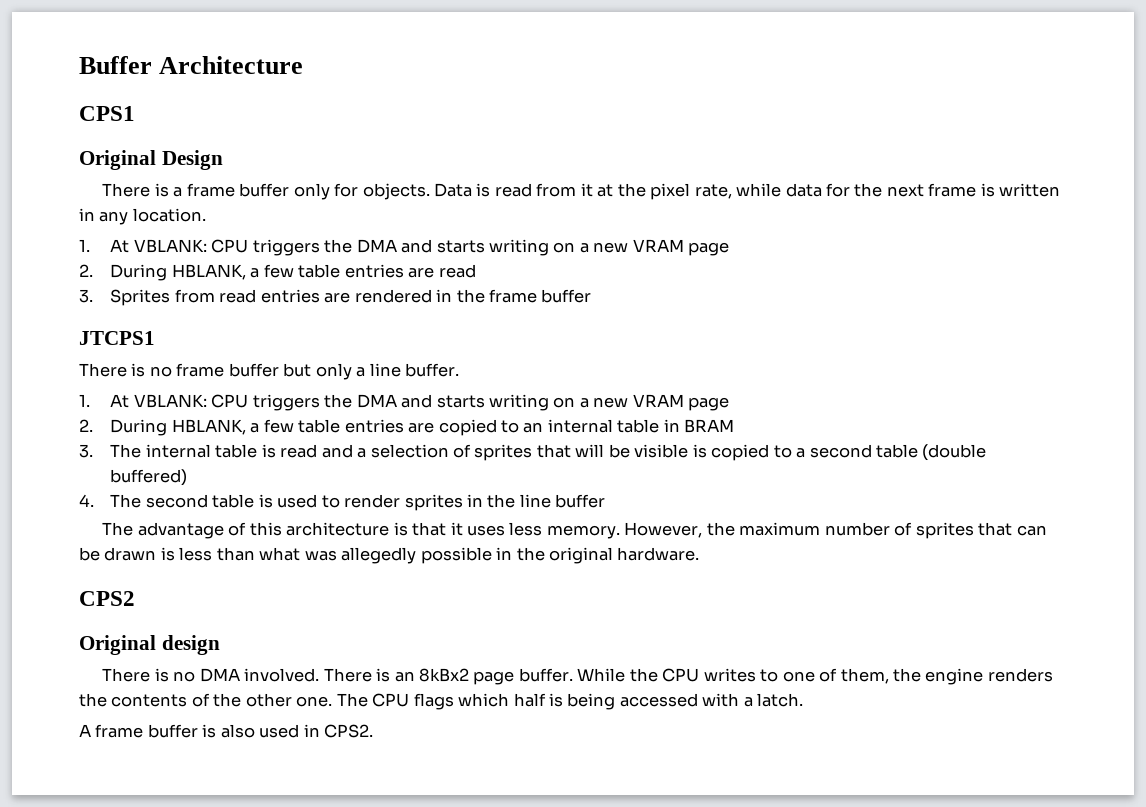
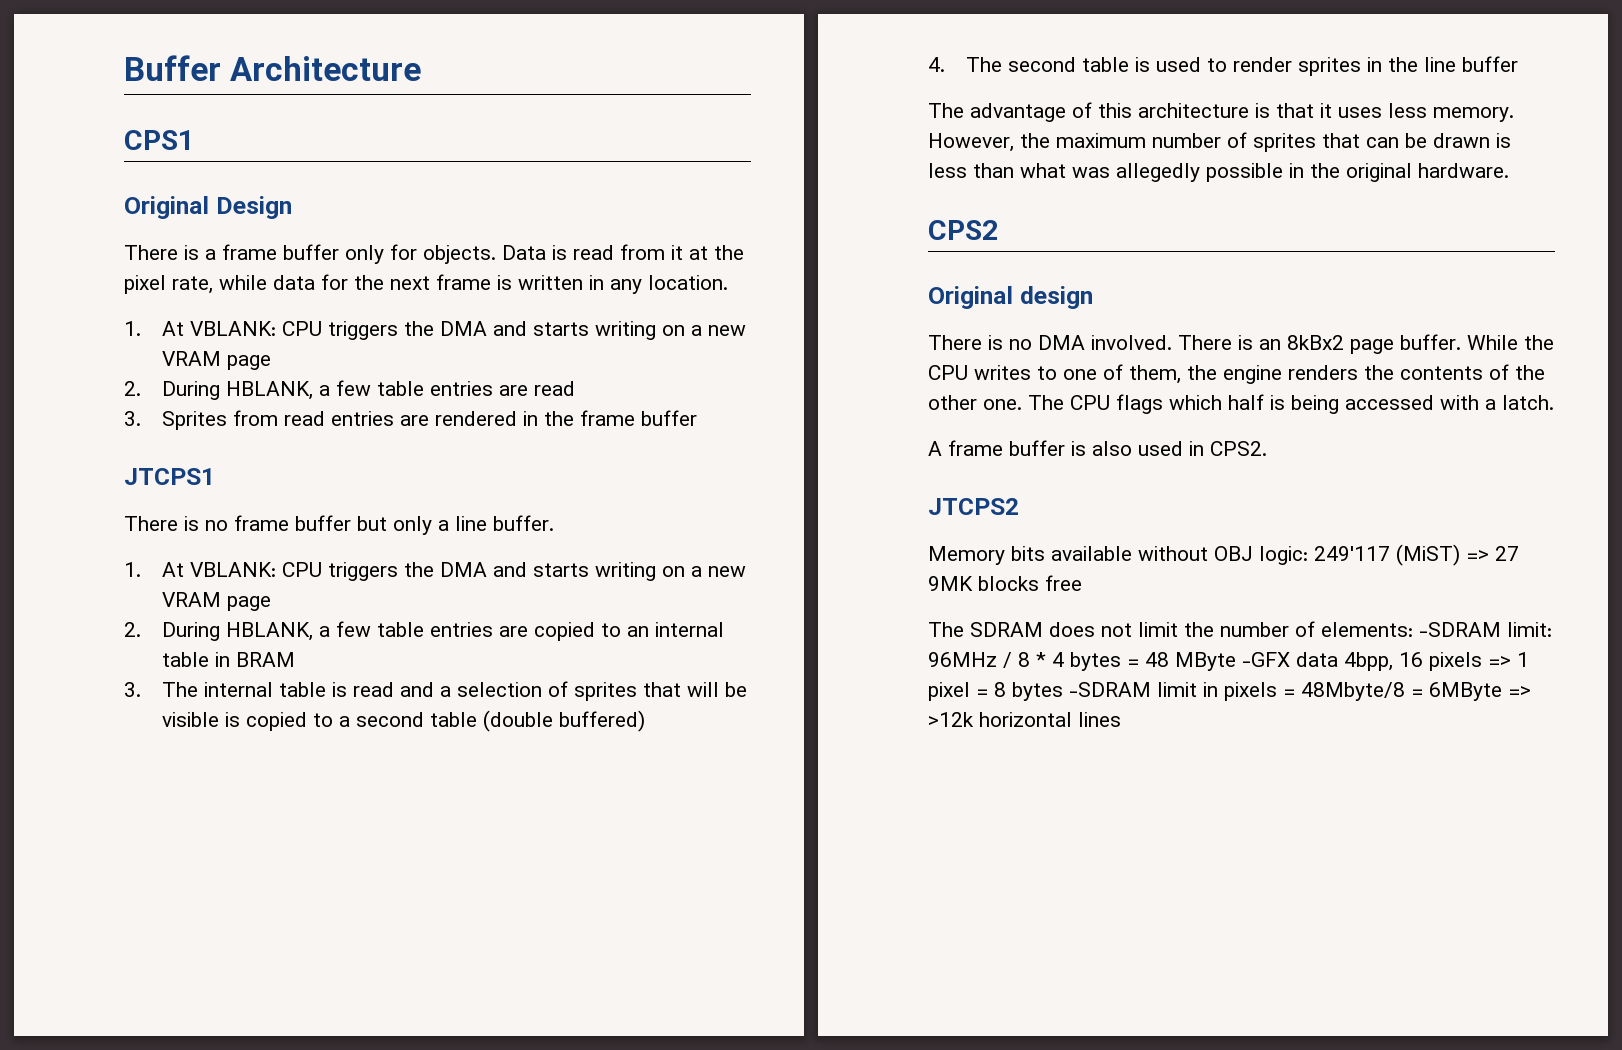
+ JTCPS2
+ Memory bits available without OBJ logic: 249'117 (MiST) => 27 9MK blocks free
+ The SDRAM does not limit the number of elements: -SDRAM limit: 96MHz / 8 * 4 bytes = 48 MByte -GFX data 4bpp, 16 pixels => 1 pixel = 8 bytes -SDRAM limit in pixels = 48Mbyte/8 = 6MByte => >12k horizontal lines

